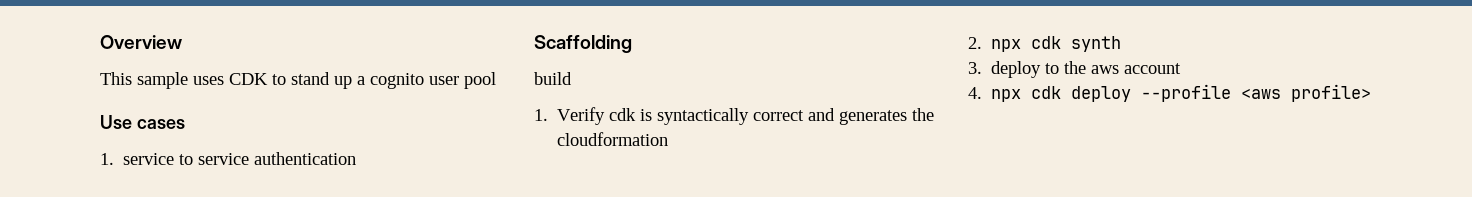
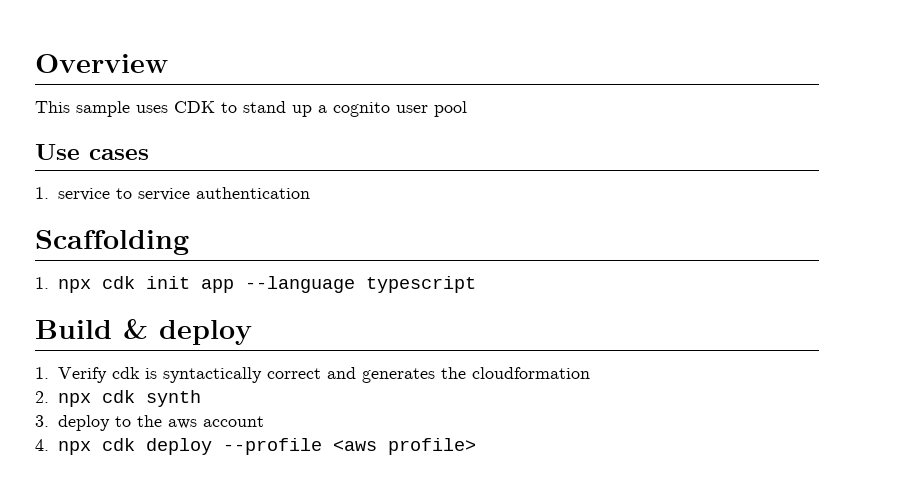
- build
+ 1. npx cdk init app --language typescript
+ Build & deploy

